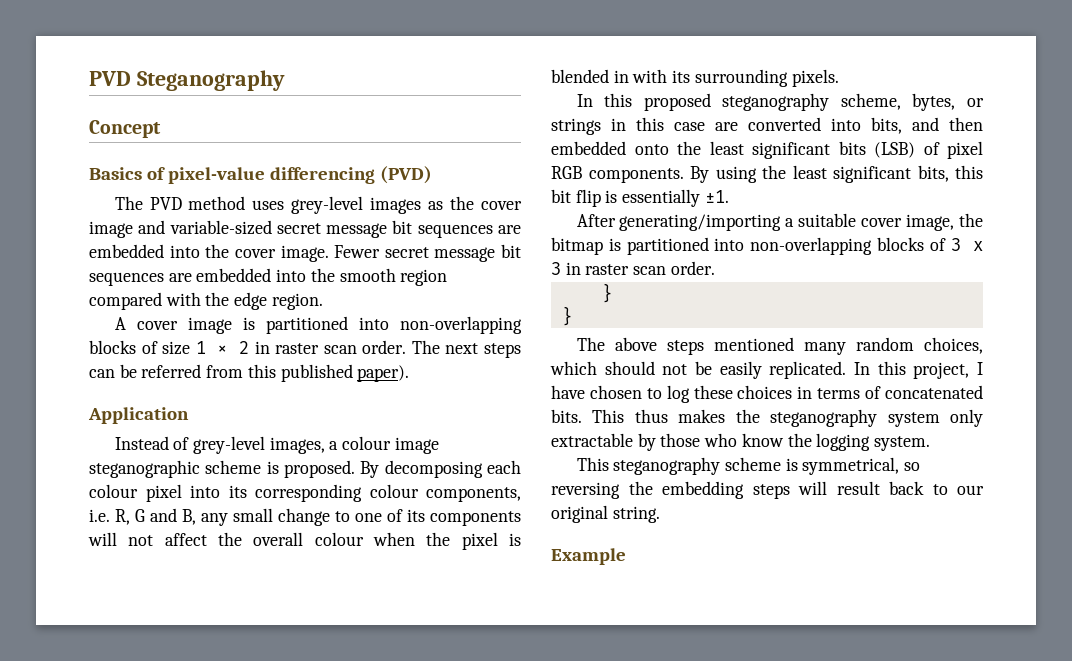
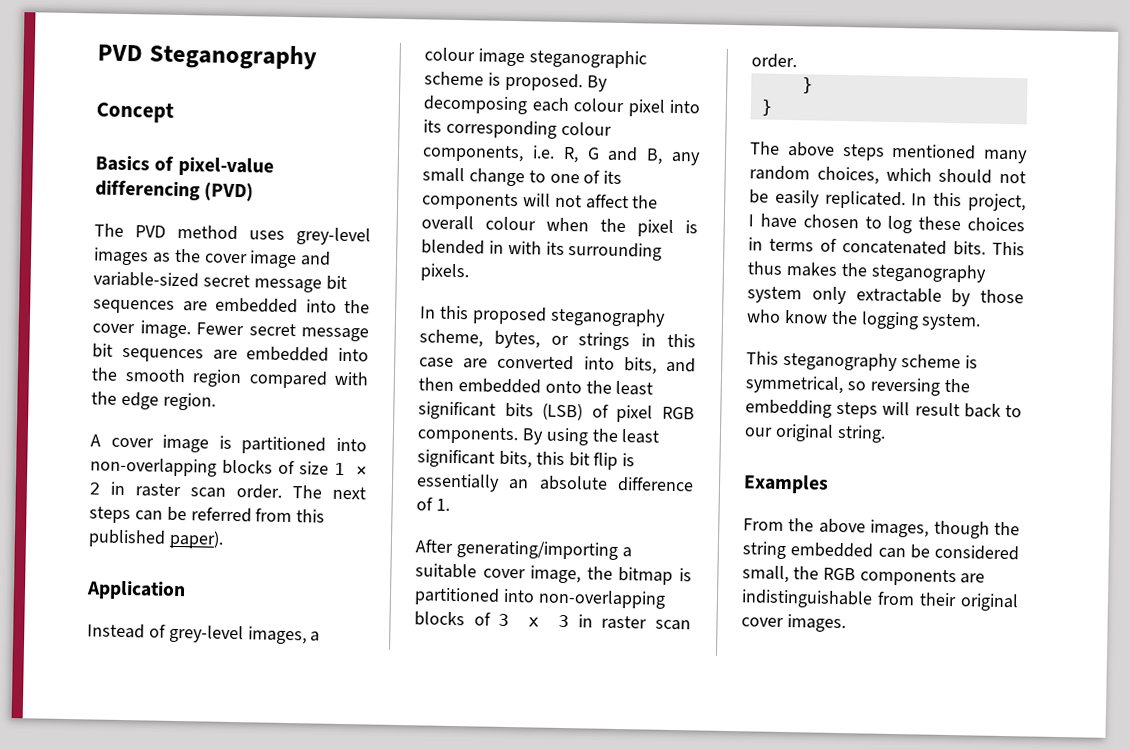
- By using the least significant bits, this bit flip is essentially ±1.
+ By using the least significant bits, this bit flip is essentially an absolute difference of 1.
- Example
+ Examples
+ From the above images, though the string embedded can be considered small, the RGB components are indistinguishable from their original cover images.

